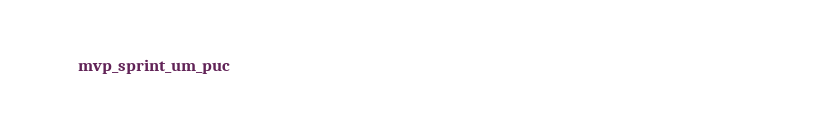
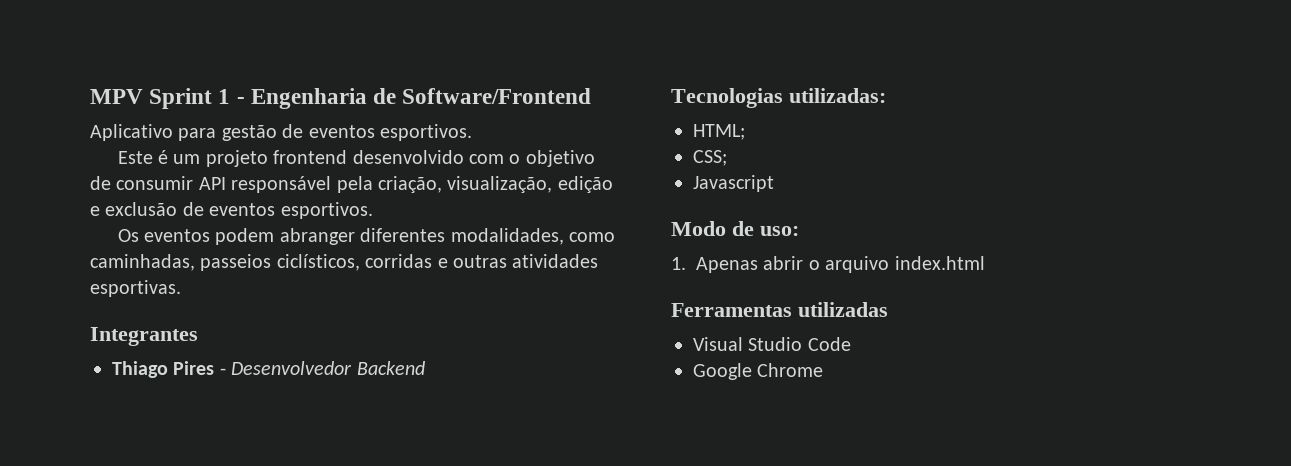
- mvp_sprint_um_puc
+ MPV Sprint 1 - Engenharia de Software/Frontend
+ Aplicativo para gestão de eventos esportivos.
+ Este é um projeto frontend desenvolvido com o objetivo de consumir API responsável pela criação, visualização, edição e exclusão de eventos esportivos.
+ Os eventos podem abranger diferentes modalidades, como caminhadas, passeios ciclísticos, corridas e outras atividades esportivas.
+ Integrantes
+ Thiago Pires - Desenvolvedor Backend
+ Tecnologias utilizadas:
+ HTML;
+ CSS;
+ Javascript
+ Modo de uso:
+ 1. Apenas abrir o arquivo index.html
+ Ferramentas utilizadas
+ Visual Studio Code
+ Google Chrome

